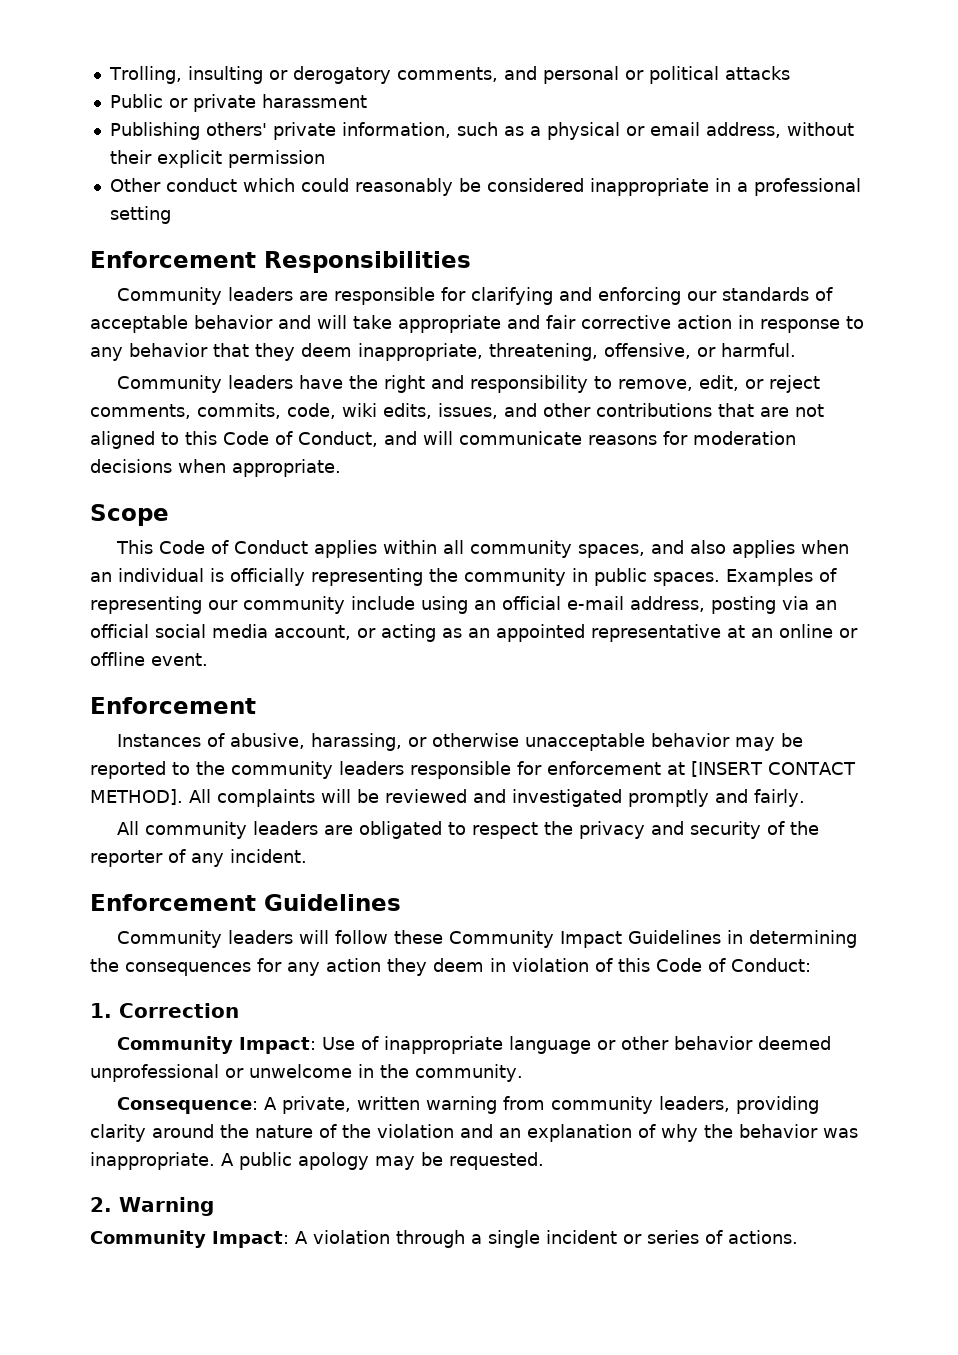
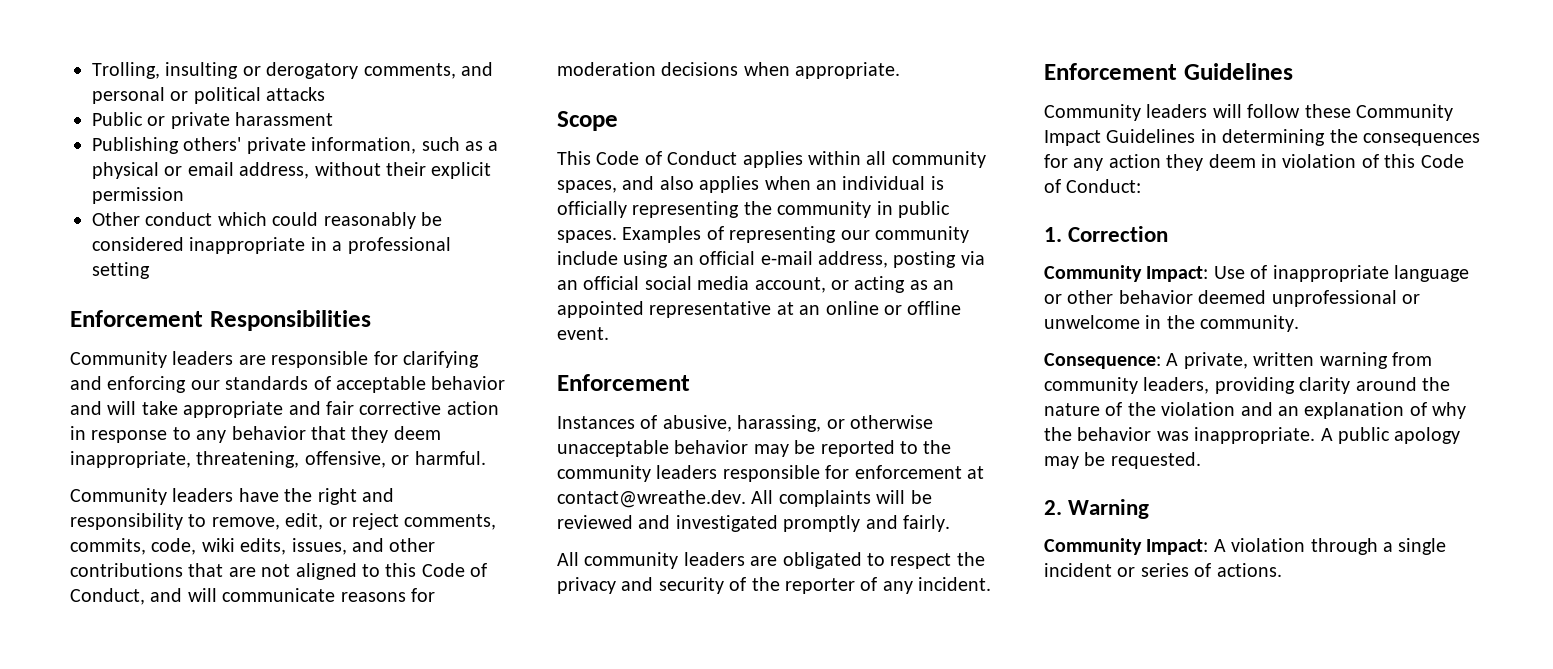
- Instances of abusive, harassing, or otherwise unacceptable behavior may be reported to the community leaders responsible for enforcement at [INSERT CONTACT METHOD]. All complaints will be reviewed and investigated promptly and fairly.
+ Instances of abusive, harassing, or otherwise unacceptable behavior may be reported to the community leaders responsible for enforcement at contact@wreathe.dev. All complaints will be reviewed and investigated promptly and fairly.

